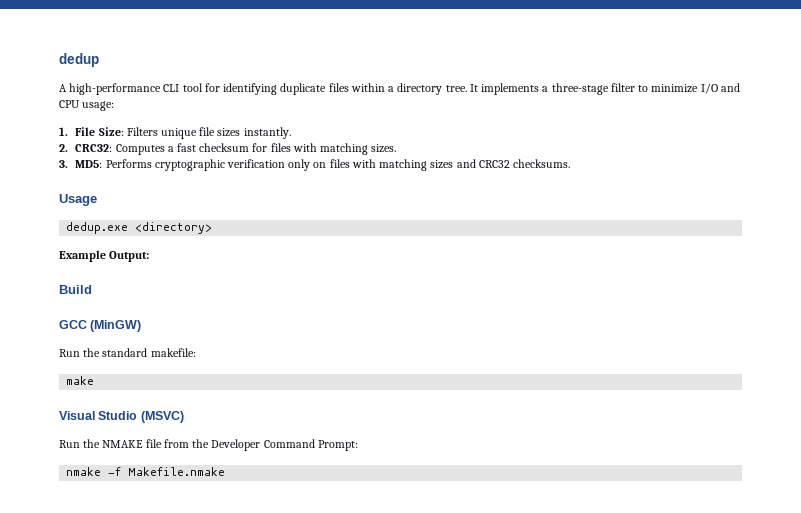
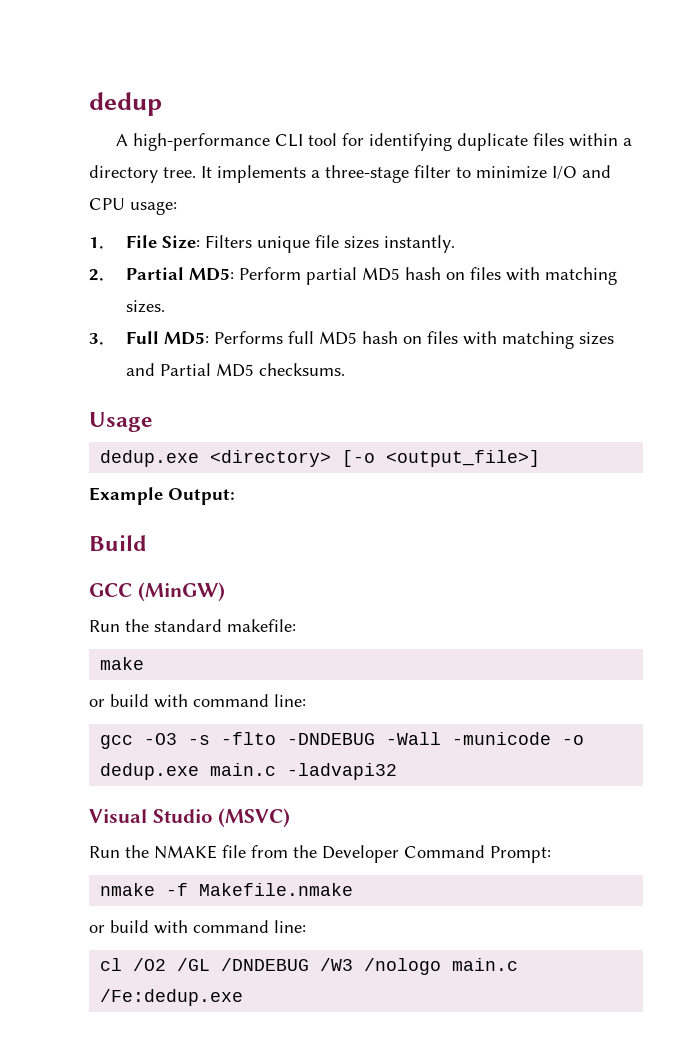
- 2. CRC32: Computes a fast checksum for files with matching sizes.
+ 2. Partial MD5: Perform partial MD5 hash on files with matching sizes.
- 3. MD5: Performs cryptographic verification only on files with matching sizes and CRC32 checksums.
+ 3. Full MD5: Performs full MD5 hash on files with matching sizes and Partial MD5 checksums.
- dedup.exe <directory>
+ dedup.exe <directory> [-o <output_file>]
  make
+ or build with command line:
+ gcc -O3 -s -flto -DNDEBUG -Wall -municode -o dedup.exe main.c -ladvapi32
  nmake -f Makefile.nmake
+ or build with command line:
+ cl /O2 /GL /DNDEBUG /W3 /nologo main.c /Fe:dedup.exe

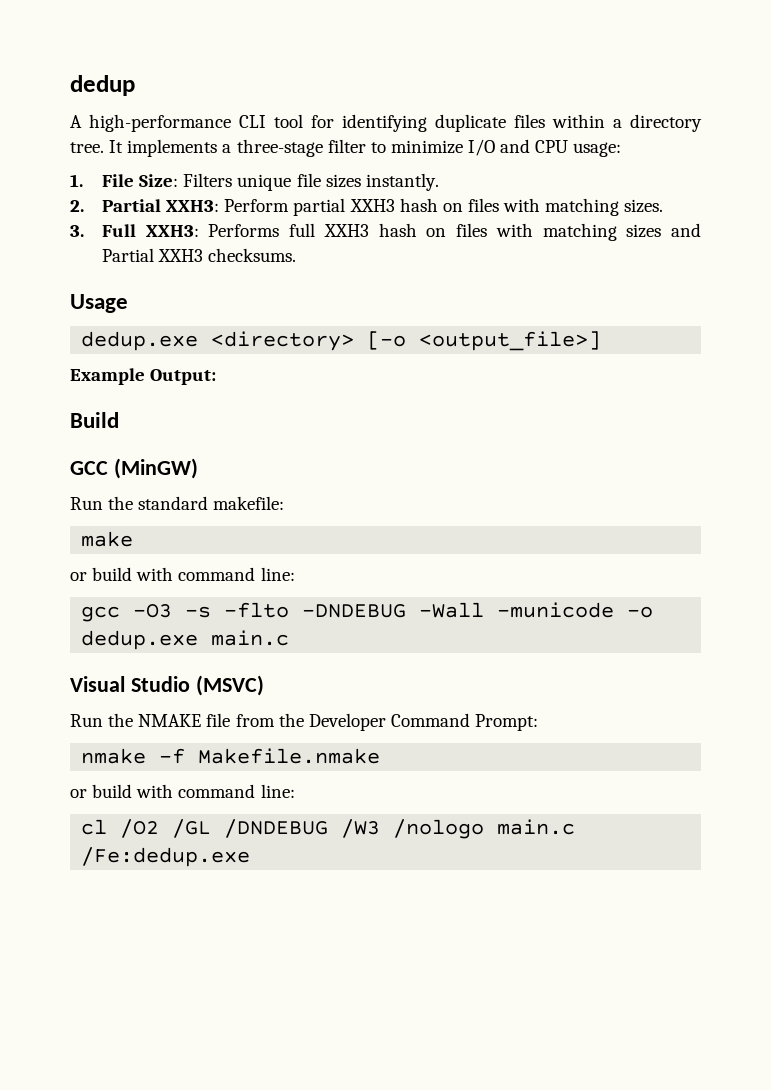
- 2. Partial MD5: Perform partial MD5 hash on files with matching sizes.
+ 2. Partial XXH3: Perform partial XXH3 hash on files with matching sizes.
- 3. Full MD5: Performs full MD5 hash on files with matching sizes and Partial MD5 checksums.
+ 3. Full XXH3: Performs full XXH3 hash on files with matching sizes and Partial XXH3 checksums.
- gcc -O3 -s -flto -DNDEBUG -Wall -municode -o dedup.exe main.c -ladvapi32
+ gcc -O3 -s -flto -DNDEBUG -Wall -municode -o dedup.exe main.c

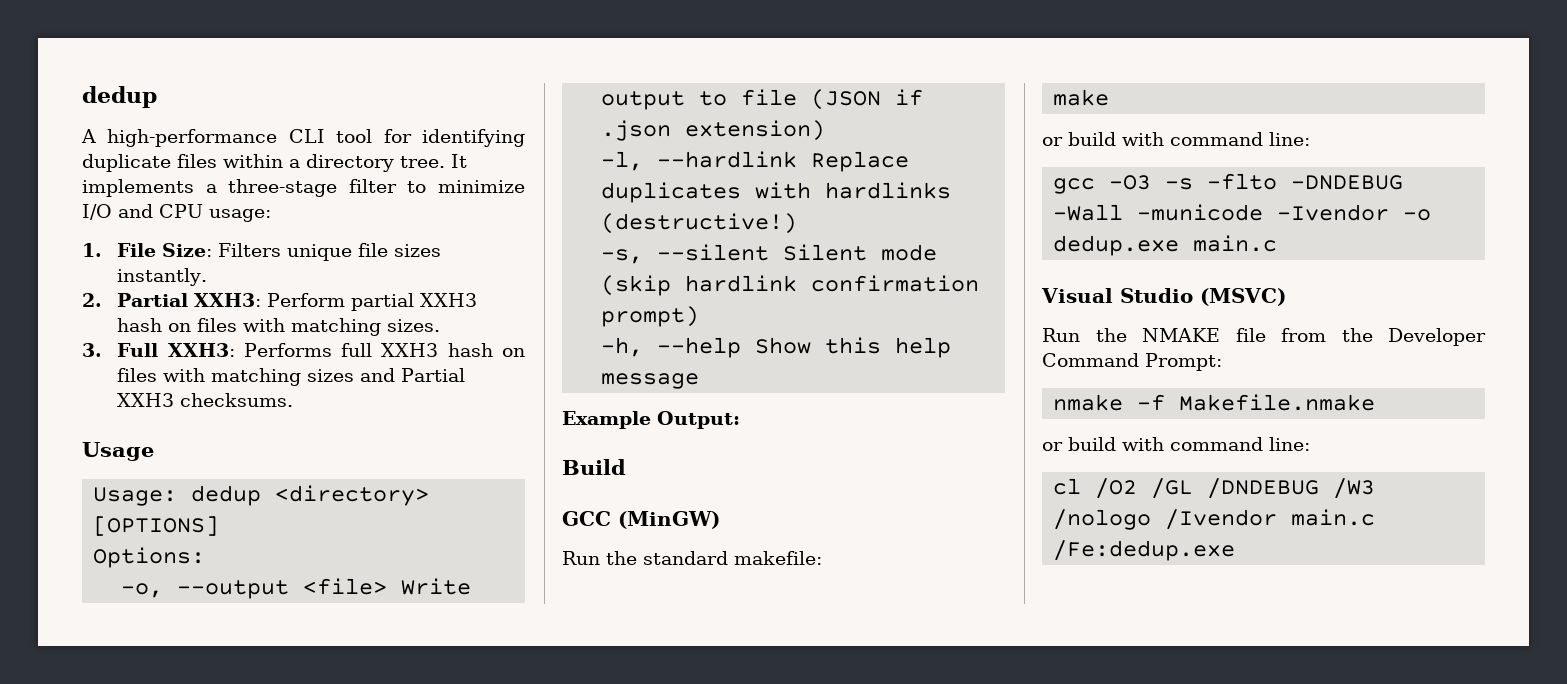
- dedup.exe <directory> [-o <output_file>]
+ Usage: dedup <directory> [OPTIONS]
+ Options:
+ -o, --output <file> Write output to file (JSON if .json extension)
+ -l, --hardlink Replace duplicates with hardlinks (destructive!)
+ -s, --silent Silent mode (skip hardlink confirmation prompt)
+ -h, --help Show this help message
- gcc -O3 -s -flto -DNDEBUG -Wall -municode -o dedup.exe main.c
+ gcc -O3 -s -flto -DNDEBUG -Wall -municode -Ivendor -o dedup.exe main.c
- cl /O2 /GL /DNDEBUG /W3 /nologo main.c /Fe:dedup.exe
+ cl /O2 /GL /DNDEBUG /W3 /nologo /Ivendor main.c /Fe:dedup.exe

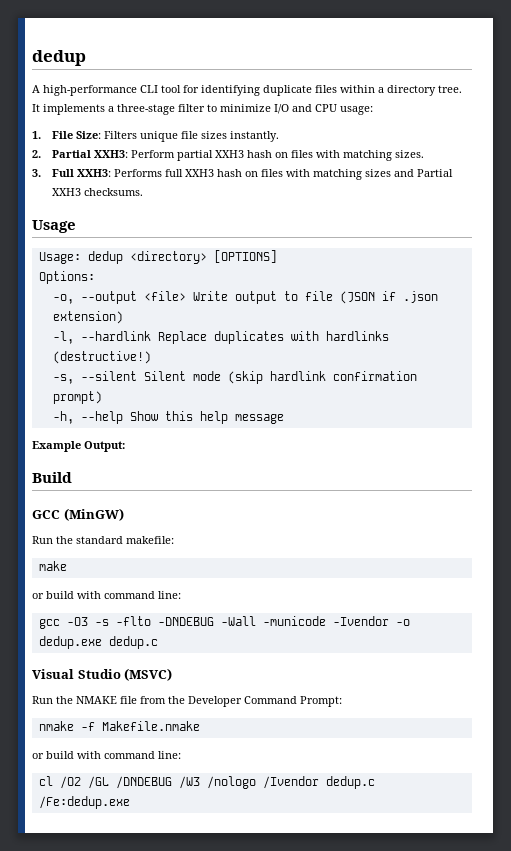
- gcc -O3 -s -flto -DNDEBUG -Wall -municode -Ivendor -o dedup.exe main.c
+ gcc -O3 -s -flto -DNDEBUG -Wall -municode -Ivendor -o dedup.exe dedup.c
- cl /O2 /GL /DNDEBUG /W3 /nologo /Ivendor main.c /Fe:dedup.exe
+ cl /O2 /GL /DNDEBUG /W3 /nologo /Ivendor dedup.c /Fe:dedup.exe

